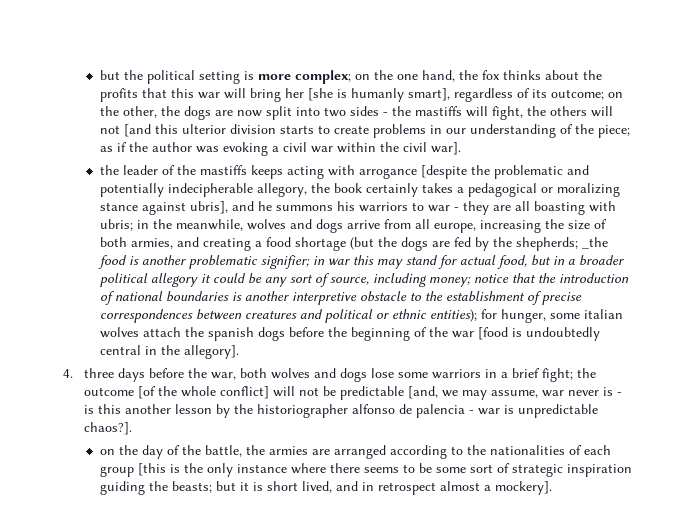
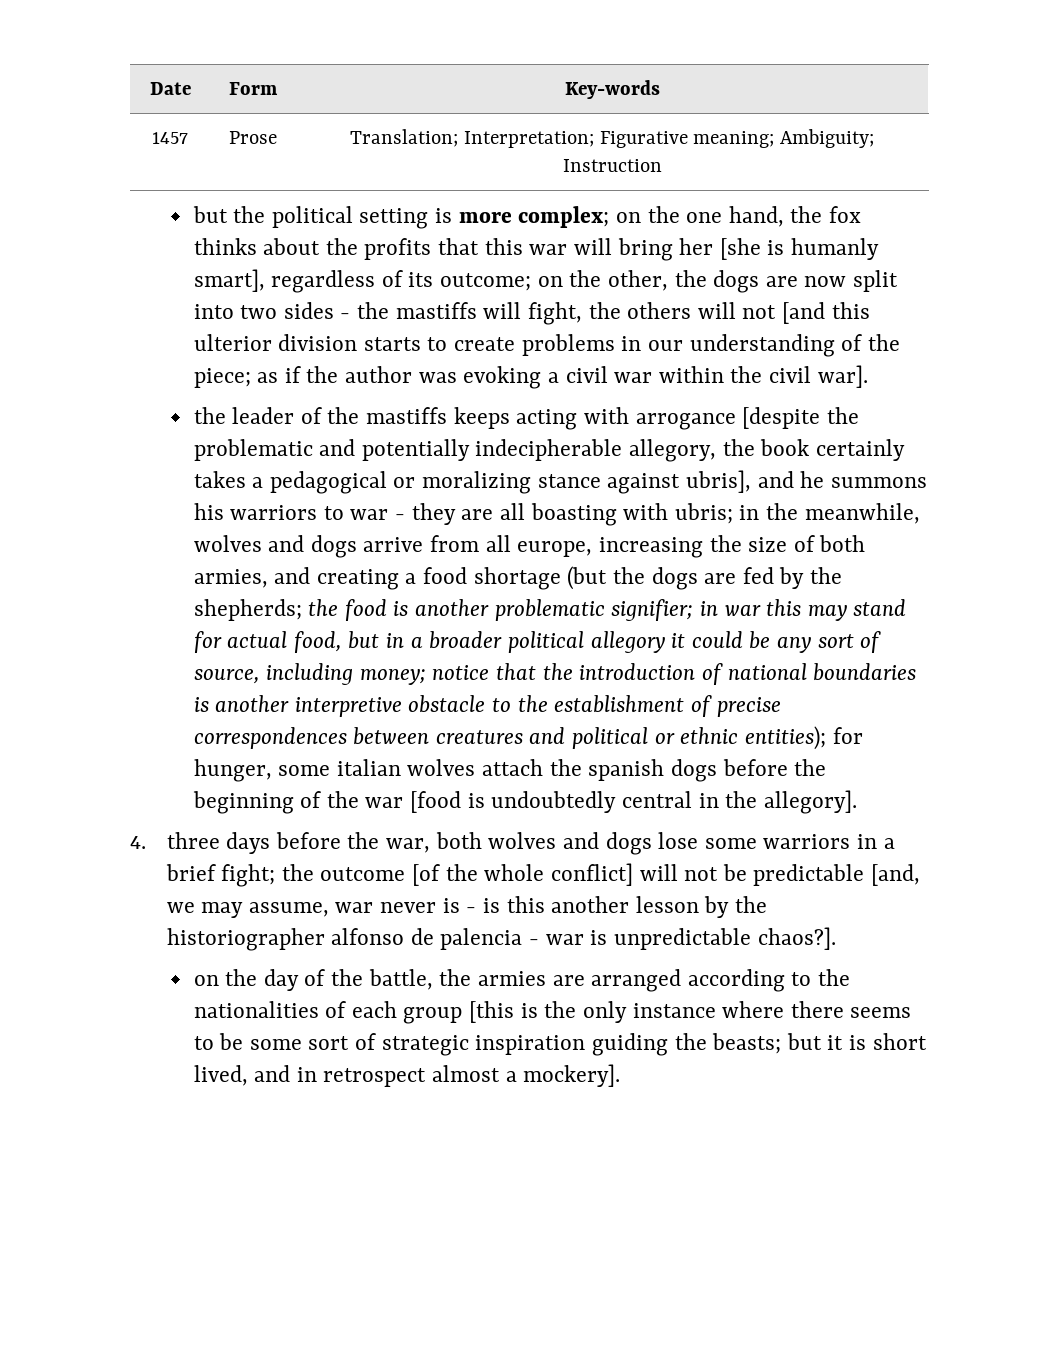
+ Date | Form | Key-words
+ 1457 | Prose | Translation; Interpretation; Figurative meaning; Ambiguity; Instruction
- _the food is another problematic signifier;
+ the food is another problematic signifier;

